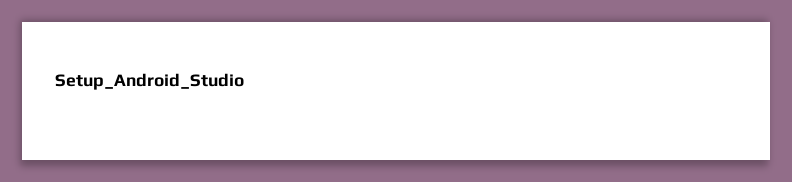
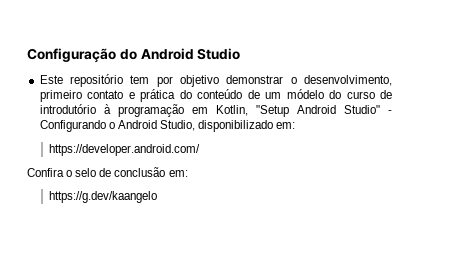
- Setup_Android_Studio
+ Configuração do Android Studio
+ Este repositório tem por objetivo demonstrar o desenvolvimento, primeiro contato e prática do conteúdo de um módelo do curso de introdutório à programação em Kotlin, "Setup Android Studio" - Configurando o Android Studio, disponibilizado em:
+ https://developer.android.com/
+ Confira o selo de conclusão em:
+ https://g.dev/kaangelo

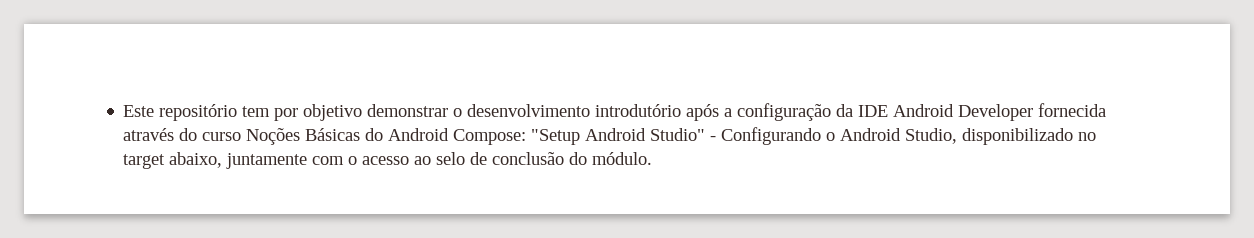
- Configuração do Android Studio
- Este repositório tem por objetivo demonstrar o desenvolvimento, primeiro contato e prática do conteúdo de um módelo do curso de introdutório à programação em Kotlin, "Setup Android Studio" - Configurando o Android Studio, disponibilizado em:
- https://developer.android.com/
- Confira o selo de conclusão em:
- https://g.dev/kaangelo
+ Este repositório tem por objetivo demonstrar o desenvolvimento introdutório após a configuração da IDE Android Developer fornecida através do curso Noções Básicas do Android Compose: "Setup Android Studio" - Configurando o Android Studio, disponibilizado no target abaixo, juntamente com o acesso ao selo de conclusão do módulo.

